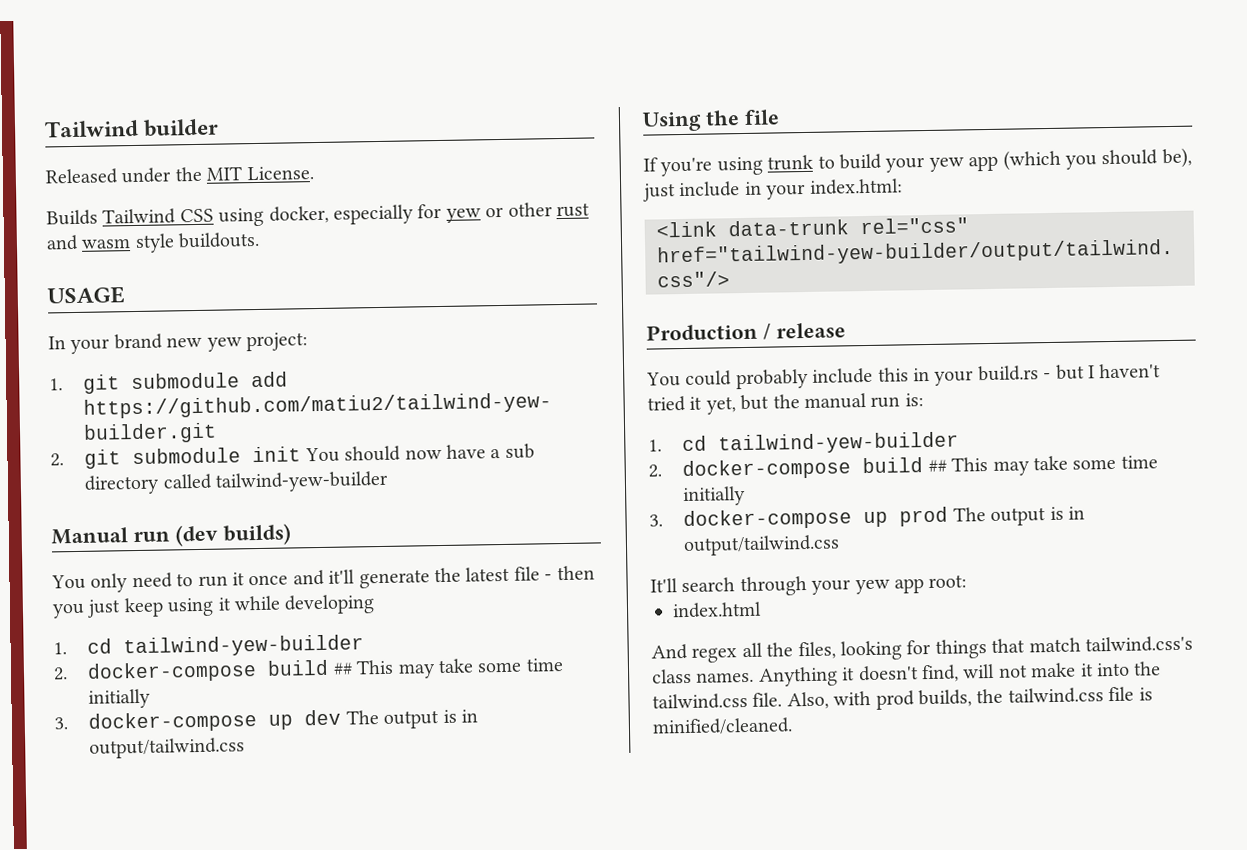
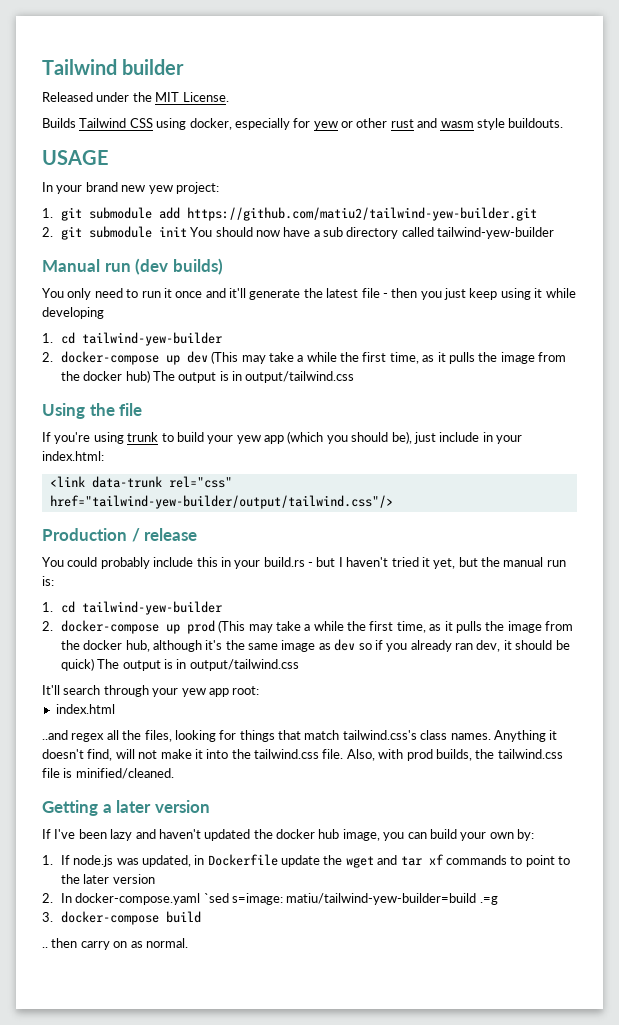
  You only need to run it once and it'll generate the latest file - then you just keep using it while developing
  1. cd tailwind-yew-builder
- 2. docker-compose build ## This may take some time initially
- 3. docker-compose up dev The output is in output/tailwind.css
+ 2. docker-compose up dev (This may take a while the first time, as it pulls the image from the docker hub) The output is in output/tailwind.css
  You could probably include this in your build.rs - but I haven't tried it yet, but the manual run is:
  1. cd tailwind-yew-builder
- 2. docker-compose build ## This may take some time initially
- 3. docker-compose up prod The output is in output/tailwind.css
+ 2. docker-compose up prod (This may take a while the first time, as it pulls the image from the docker hub, although it's the same image as dev so if you already ran dev, it should be quick) The output is in output/tailwind.css
- And regex all the files, looking for things that match tailwind.css's class names.
+ ..and regex all the files, looking for things that match tailwind.css's class names.
+ Getting a later version
+ If I've been lazy and haven't updated the docker hub image, you can build your own by:
+ 1. If node.js was updated, in Dockerfile update the wget and tar xf commands to point to the later version
+ 2. In docker-compose.yaml `sed s=image: matiu/tailwind-yew-builder=build .=g
+ 3. docker-compose build
+ .. then carry on as normal.

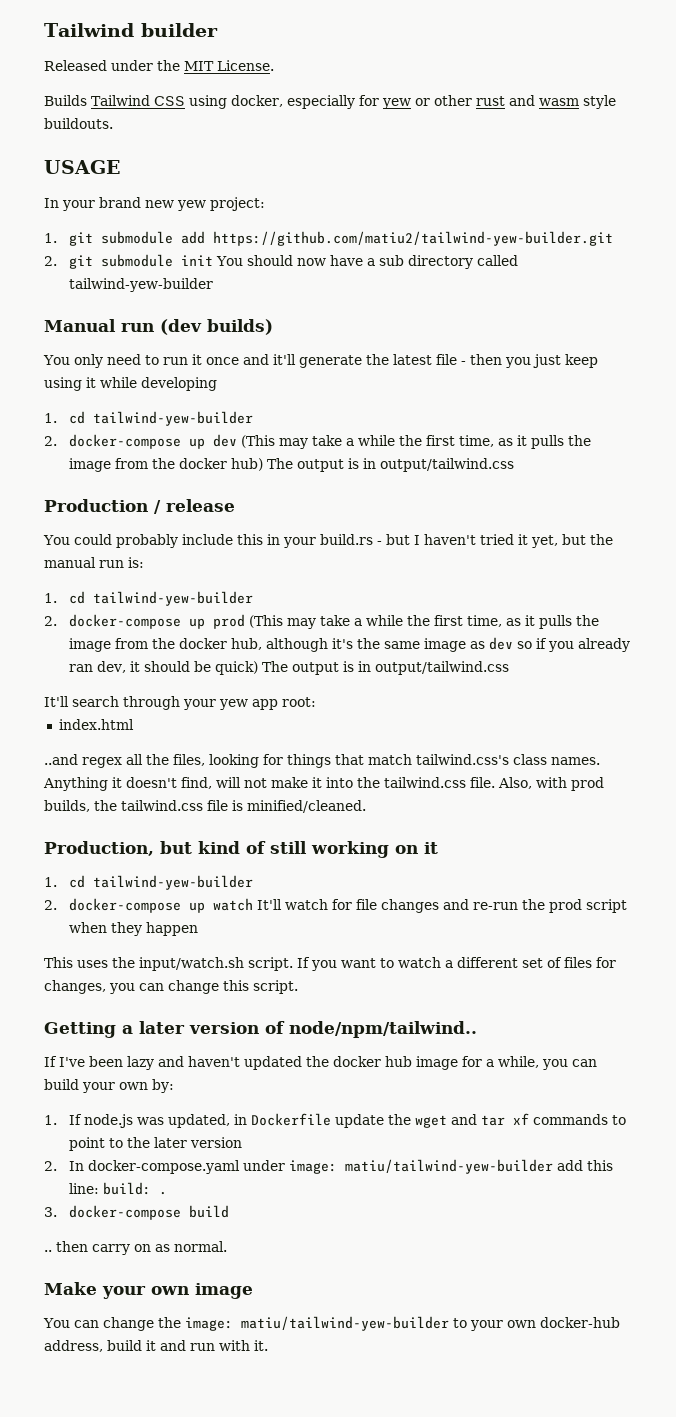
- Using the file
- If you're using trunk to build your yew app (which you should be), just include in your index.html:
- <link data-trunk rel="css" href="tailwind-yew-builder/output/tailwind.css"/>
+ Production, but kind of still working on it
+ 1. cd tailwind-yew-builder
+ 2. docker-compose up watch It'll watch for file changes and re-run the prod script when they happen
+ This uses the input/watch.sh script. If you want to watch a different set of files for changes, you can change this script.
- Getting a later version
+ Getting a later version of node/npm/tailwind..
- If I've been lazy and haven't updated the docker hub image, you can build your own by:
+ If I've been lazy and haven't updated the docker hub image for a while, you can build your own by:
- 2. In docker-compose.yaml `sed s=image: matiu/tailwind-yew-builder=build .=g
+ 2. In docker-compose.yaml under image: matiu/tailwind-yew-builder add this line: build: .
+ Make your own image
+ You can change the image: matiu/tailwind-yew-builder to your own docker-hub address, build it and run with it.

